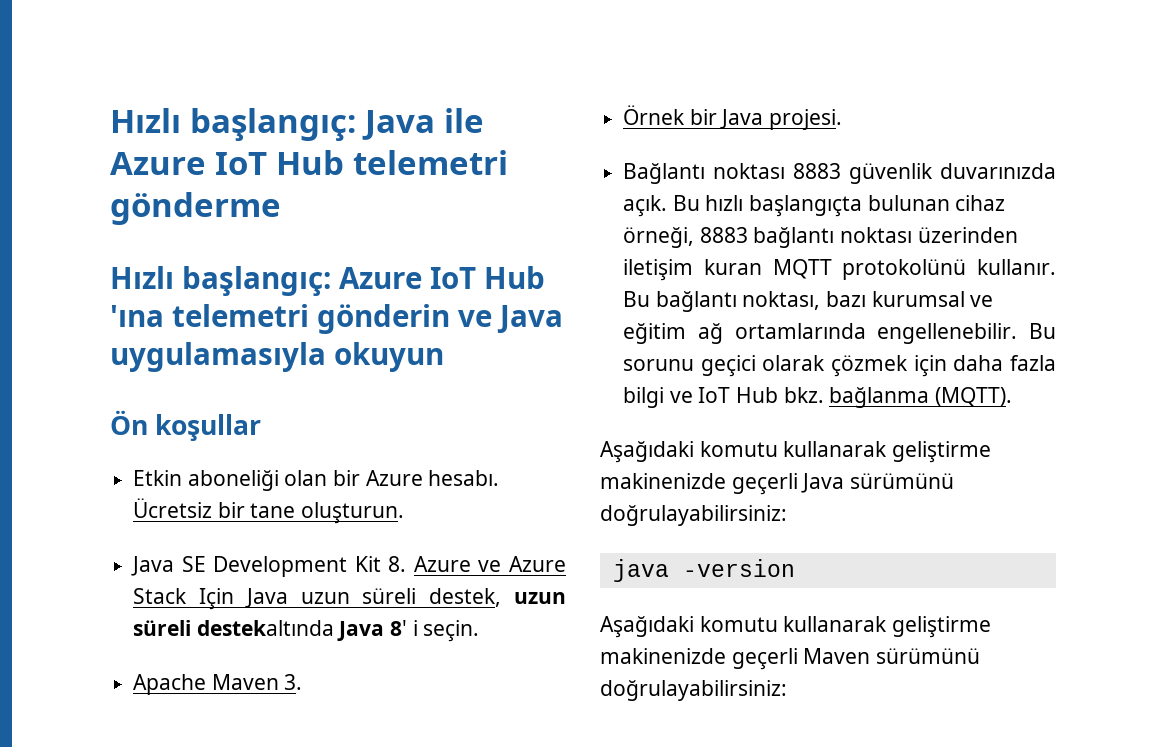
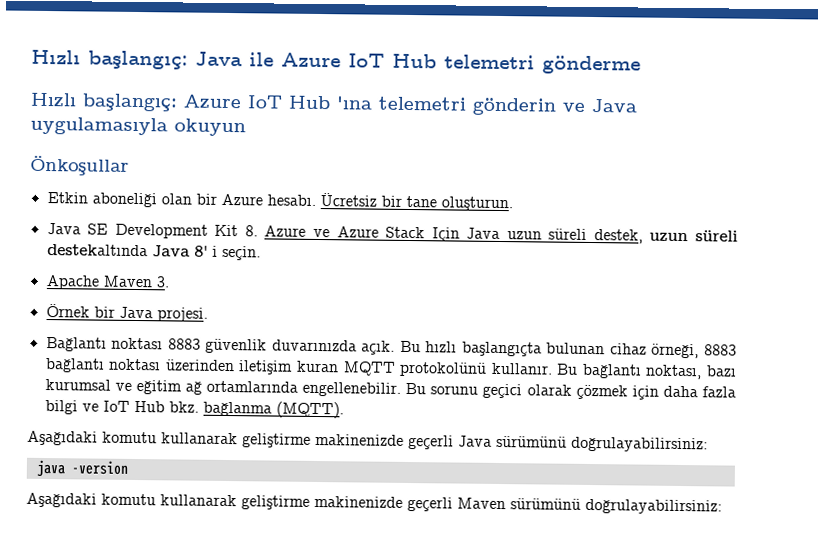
- Ön koşullar
+ Önkoşullar

